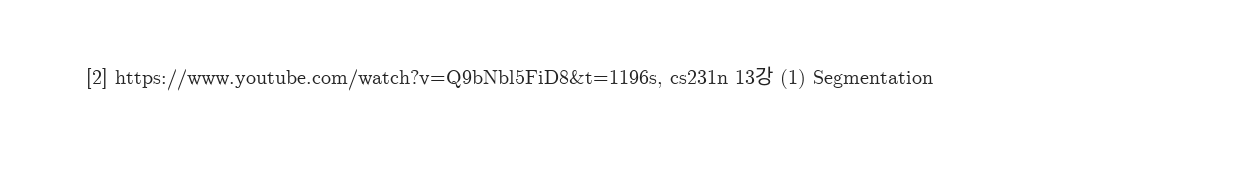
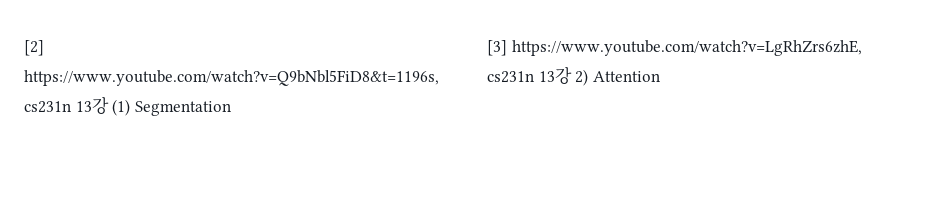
+ [3] https://www.youtube.com/watch?v=LgRhZrs6zhE, cs231n 13강 2) Attention

